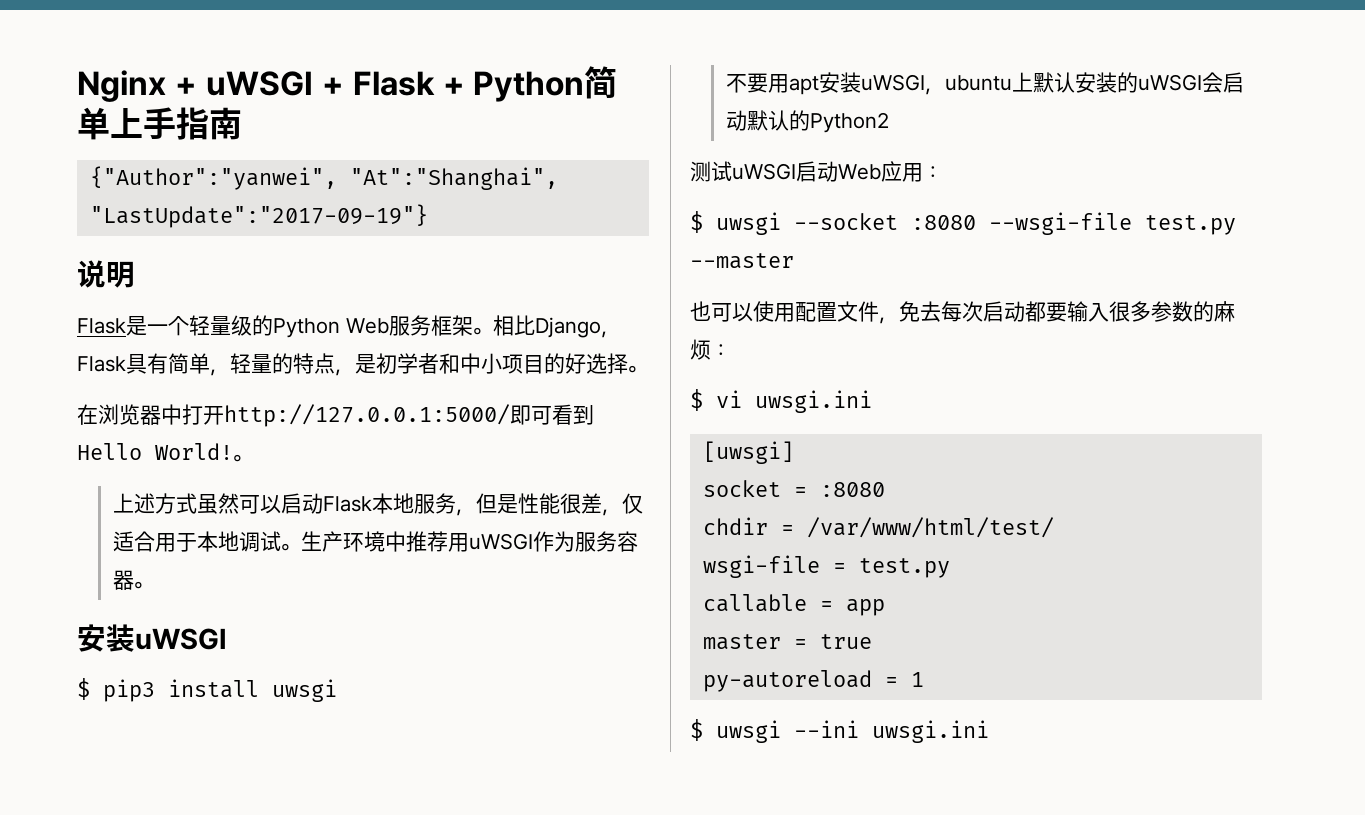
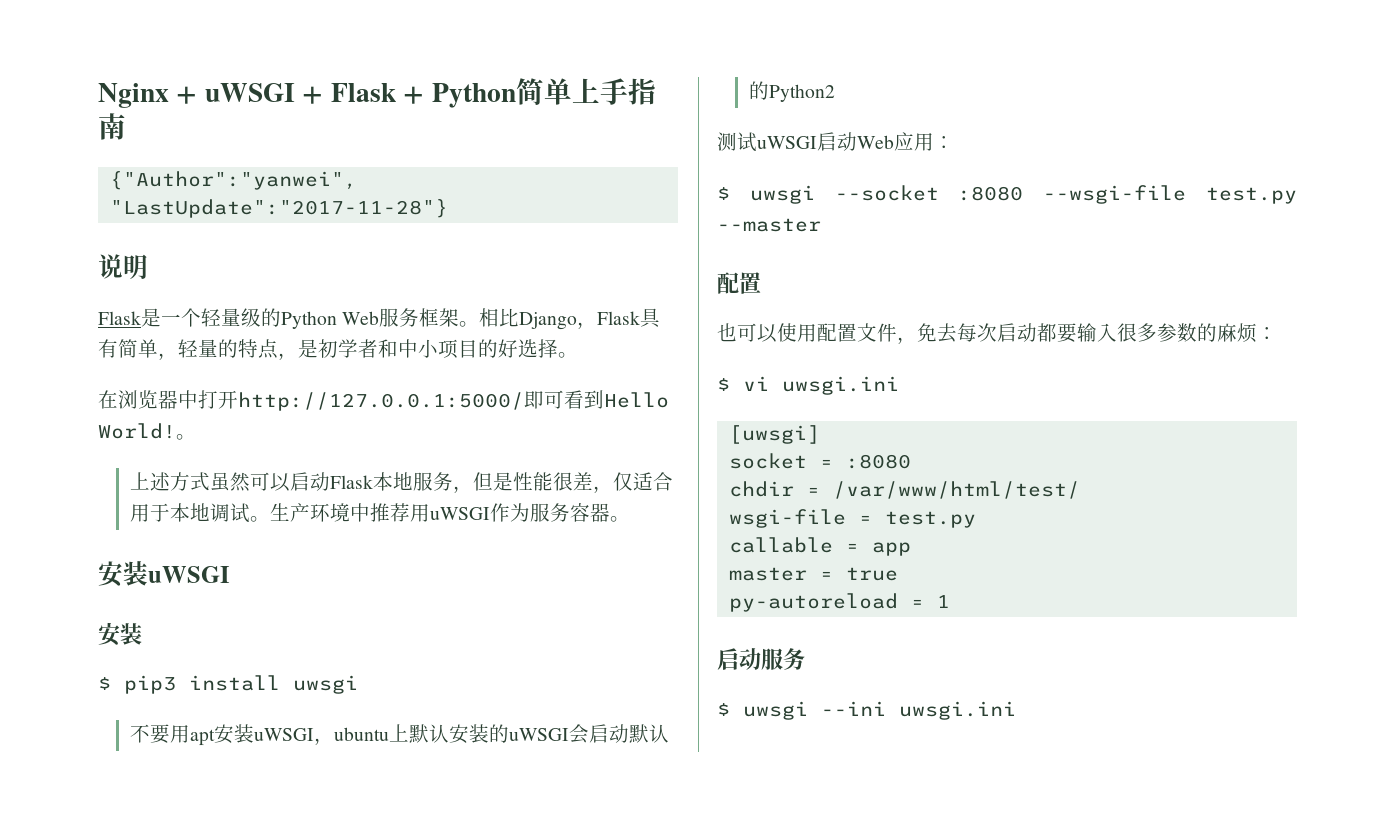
- {"Author":"yanwei", "At":"Shanghai", "LastUpdate":"2017-09-19"}
+ {"Author":"yanwei", "LastUpdate":"2017-11-28"}
  生产环境中推荐用uWSGI作为服务容器。
  安装uWSGI
+ 安装
  $ uwsgi --socket :8080 --wsgi-file test.py --master
+ 配置
+ 启动服务

